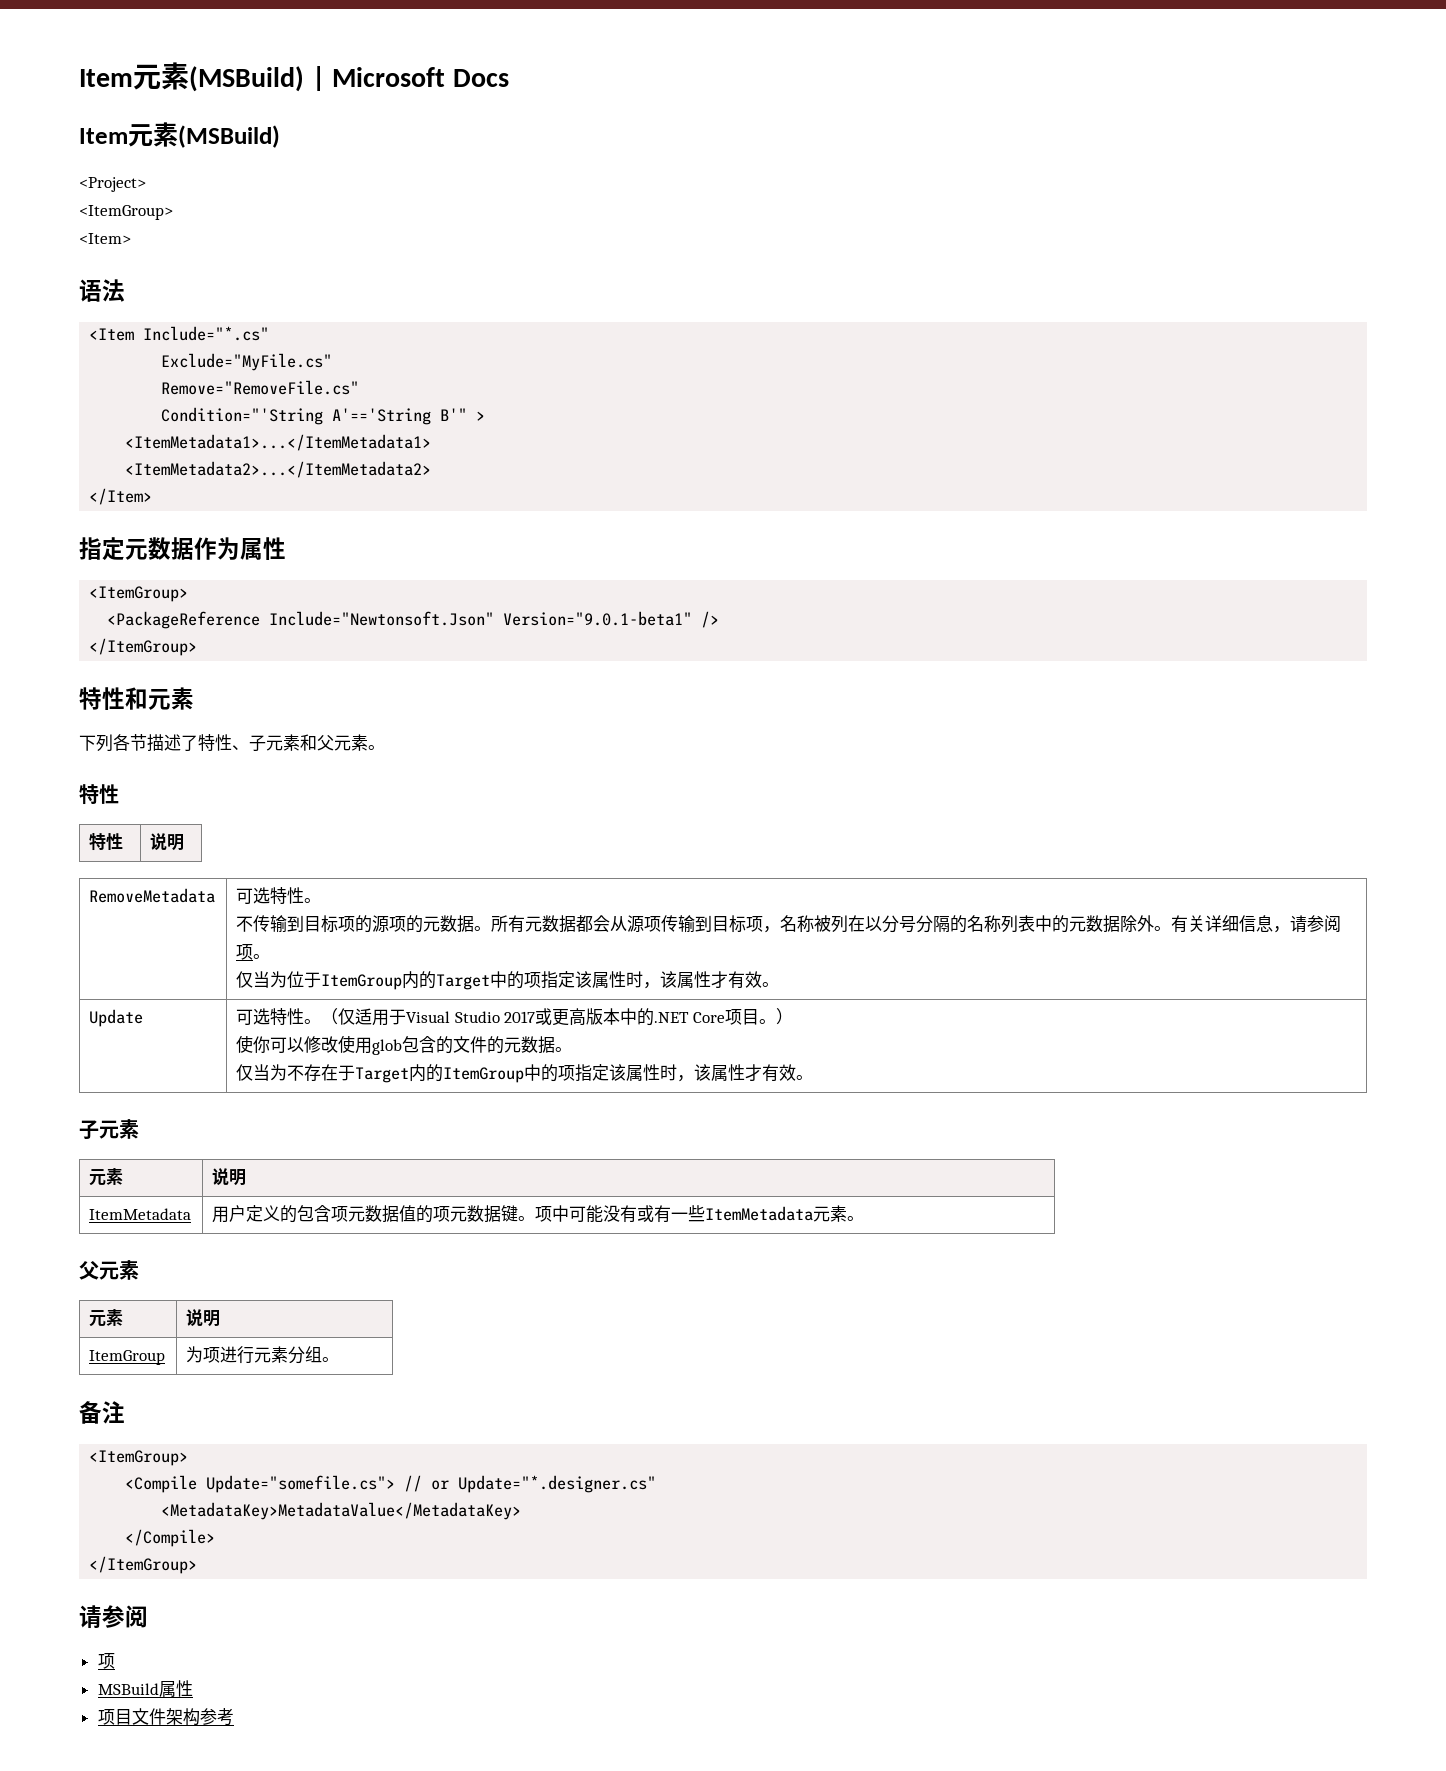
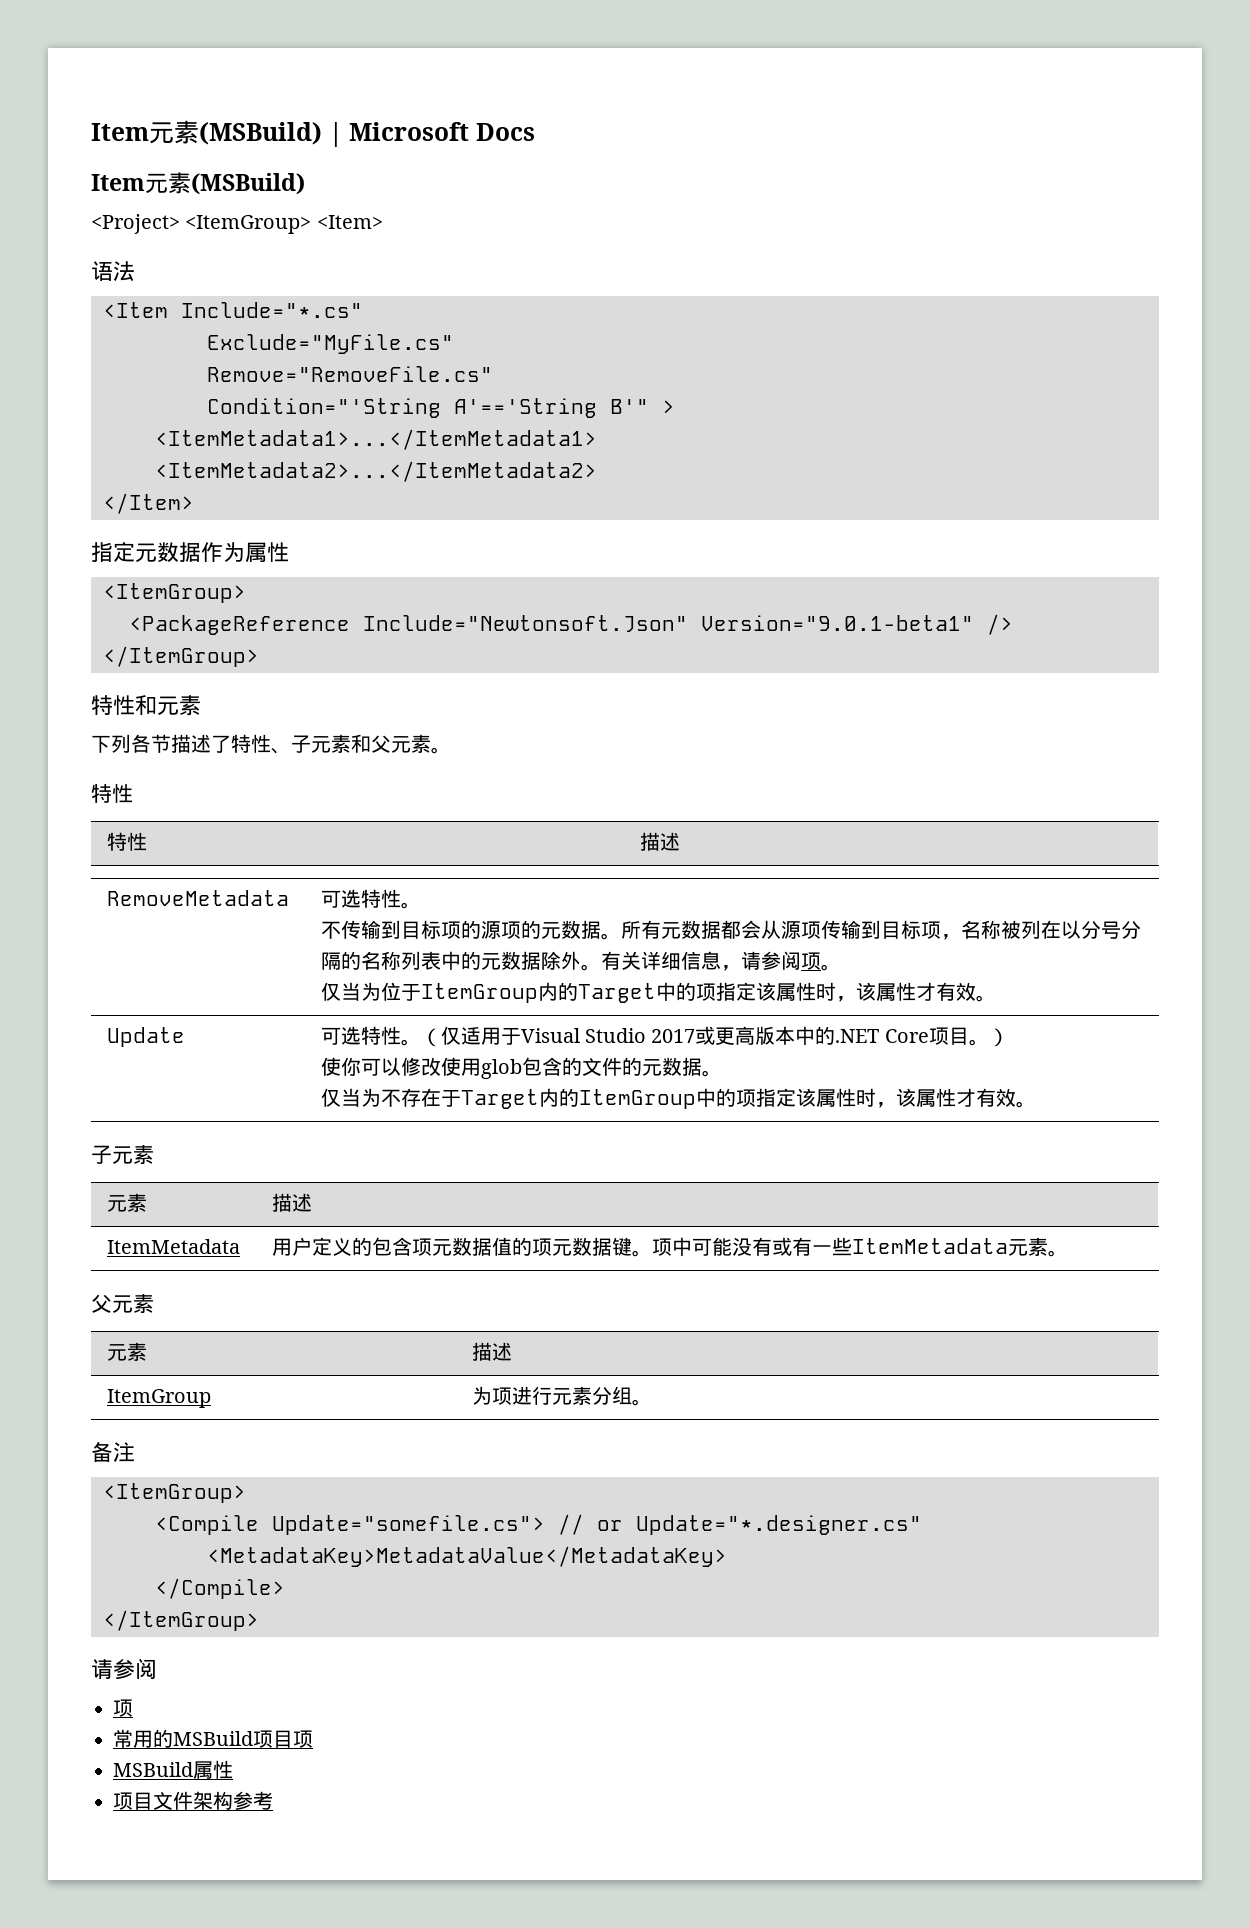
- <Project>
- <ItemGroup>
- <Item>
+ <Project> <ItemGroup> <Item>
- 特性 | 说明
+ 特性 | 描述
  仅当为不存在于Target内的ItemGroup中的项指定该属性时，该属性才有效。
  子元素
- 元素 | 说明
+ 元素 | 描述
  ItemMetadata | 用户定义的包含项元数据值的项元数据键。项中可能没有或有一些ItemMetadata元素。
  父元素
- 元素 | 说明
+ 元素 | 描述
+ 常用的MSBuild项目项

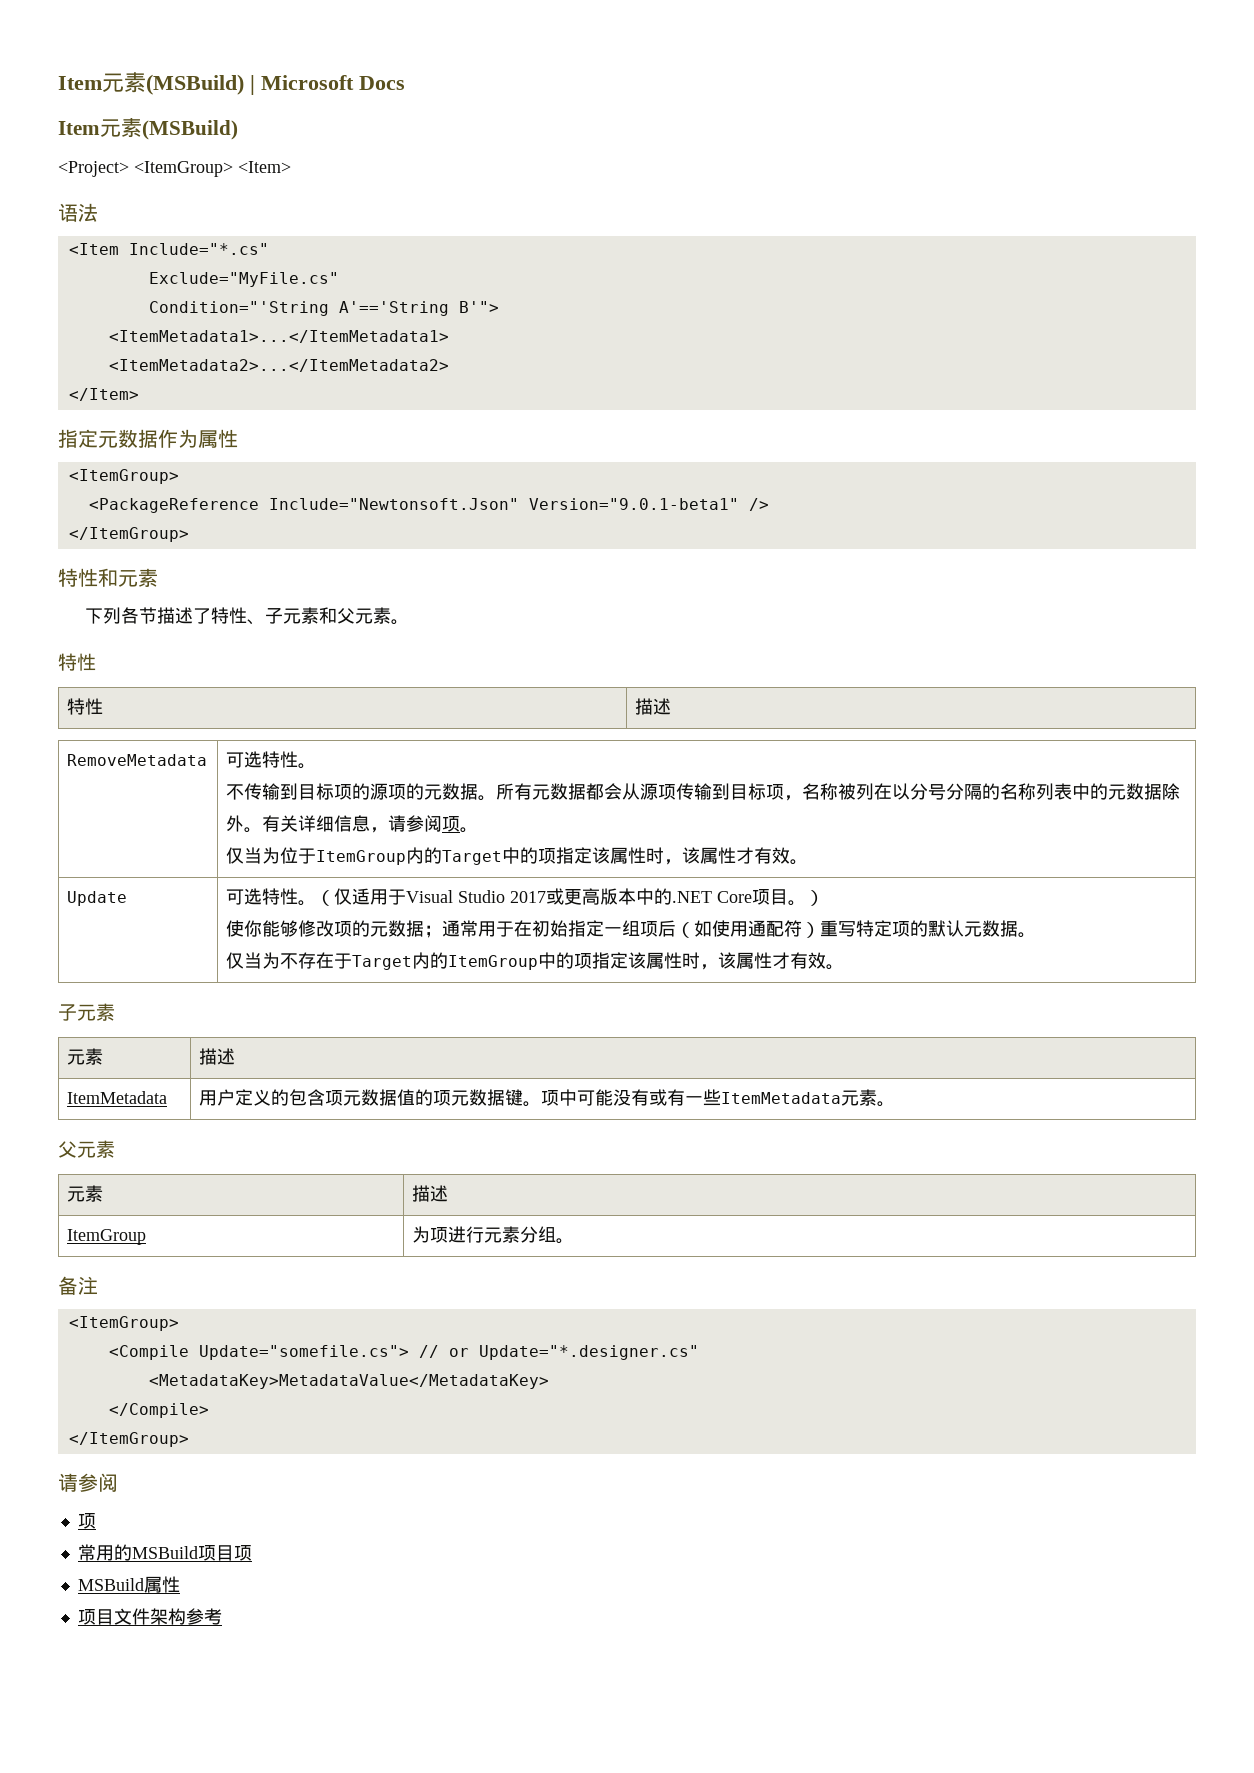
- Remove="RemoveFile.cs"
- Condition="'String A'=='String B'" >
+ Condition="'String A'=='String B'">
- 使你可以修改使用glob包含的文件的元数据。
+ 使你能够修改项的元数据；通常用于在初始指定一组项后（如使用通配符）重写特定项的默认元数据。

